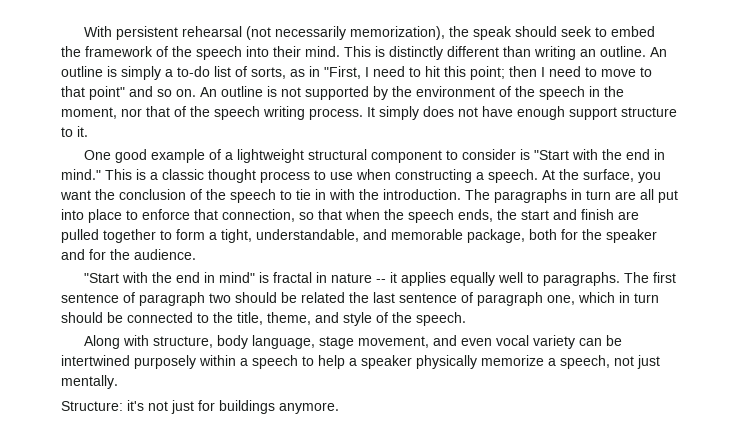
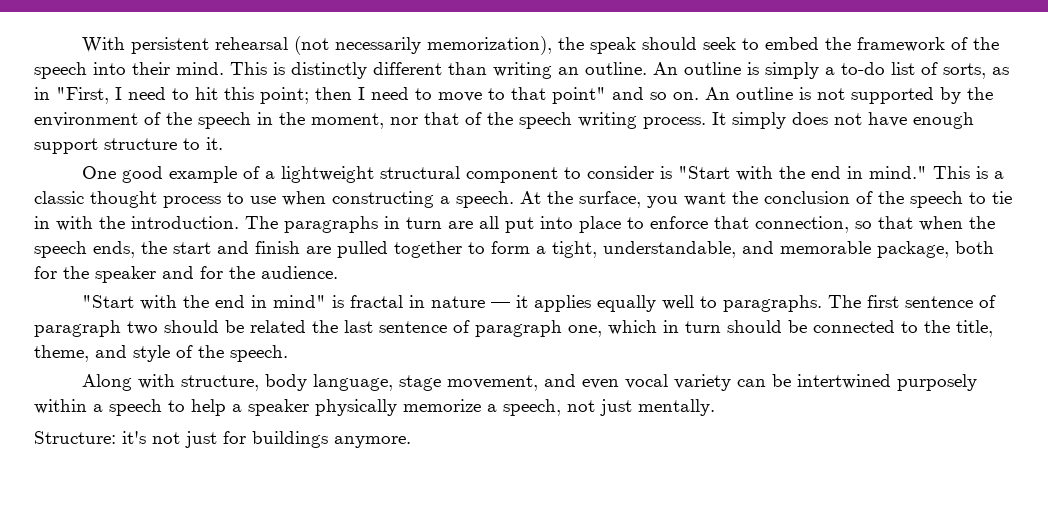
- "Start with the end in mind" is fractal in nature -- it applies equally well to paragraphs.
+ "Start with the end in mind" is fractal in nature — it applies equally well to paragraphs.

